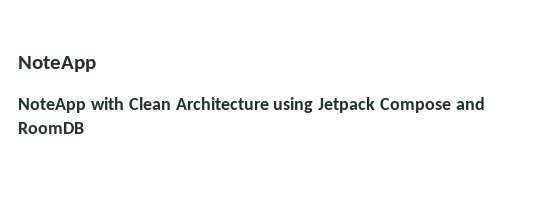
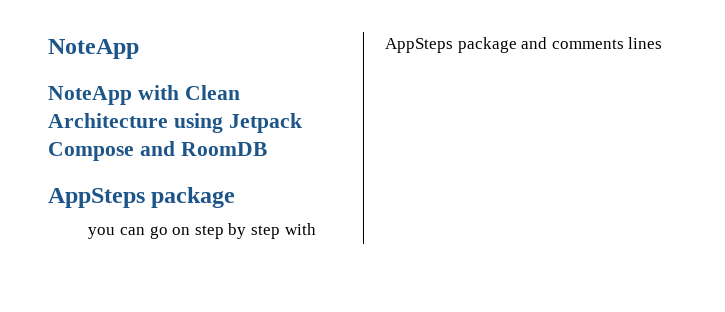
  NoteApp with Clean Architecture using Jetpack Compose and RoomDB
+ AppSteps package
+ you can go on step by step with AppSteps package and comments lines

